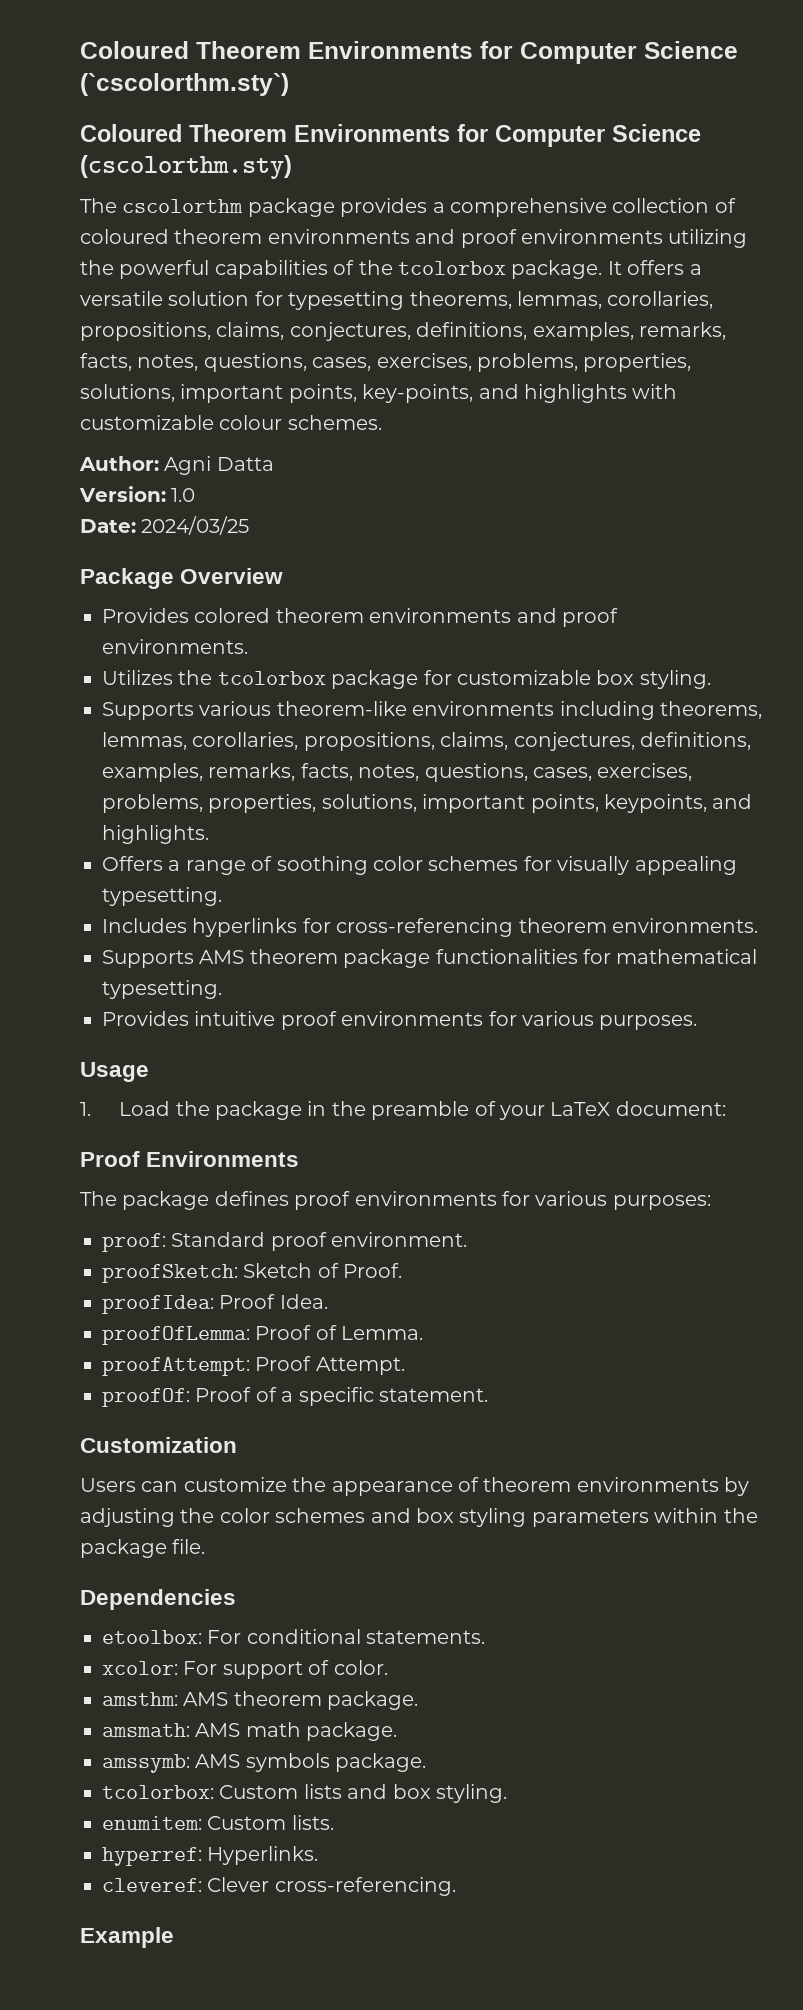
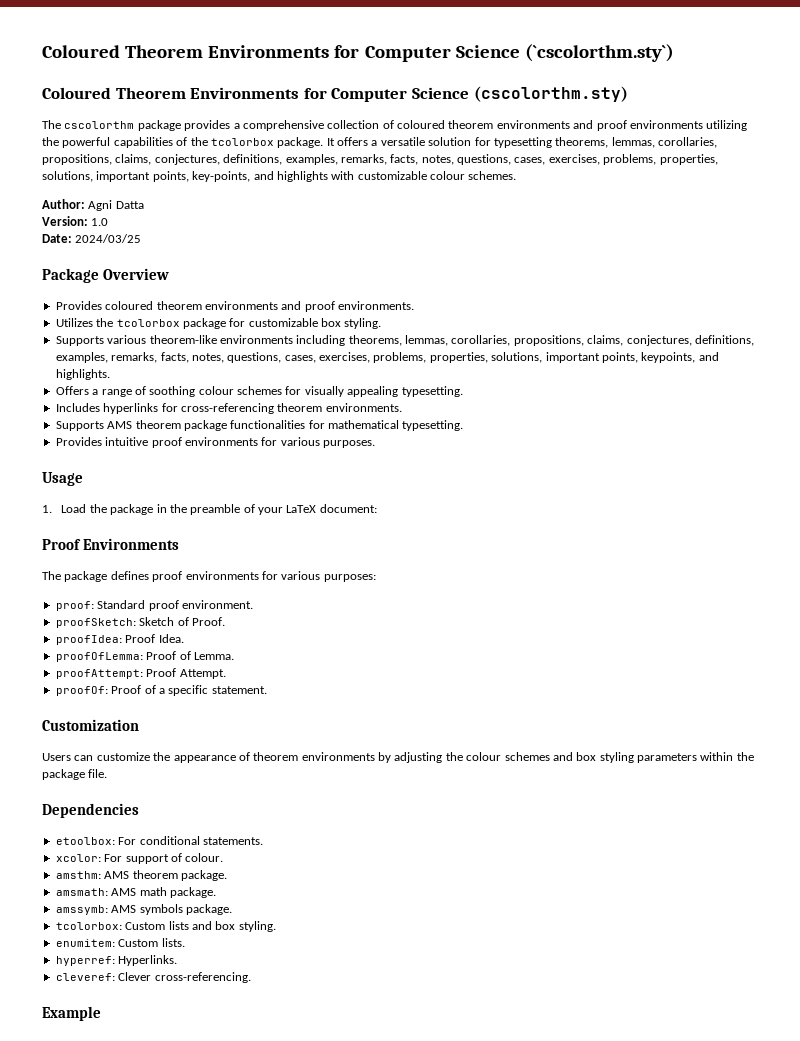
- Provides colored theorem environments and proof environments.
+ Provides coloured theorem environments and proof environments.
- Offers a range of soothing color schemes for visually appealing typesetting.
+ Offers a range of soothing colour schemes for visually appealing typesetting.
- Users can customize the appearance of theorem environments by adjusting the color schemes and box styling parameters within the package file.
+ Users can customize the appearance of theorem environments by adjusting the colour schemes and box styling parameters within the package file.
- xcolor: For support of color.
+ xcolor: For support of colour.

